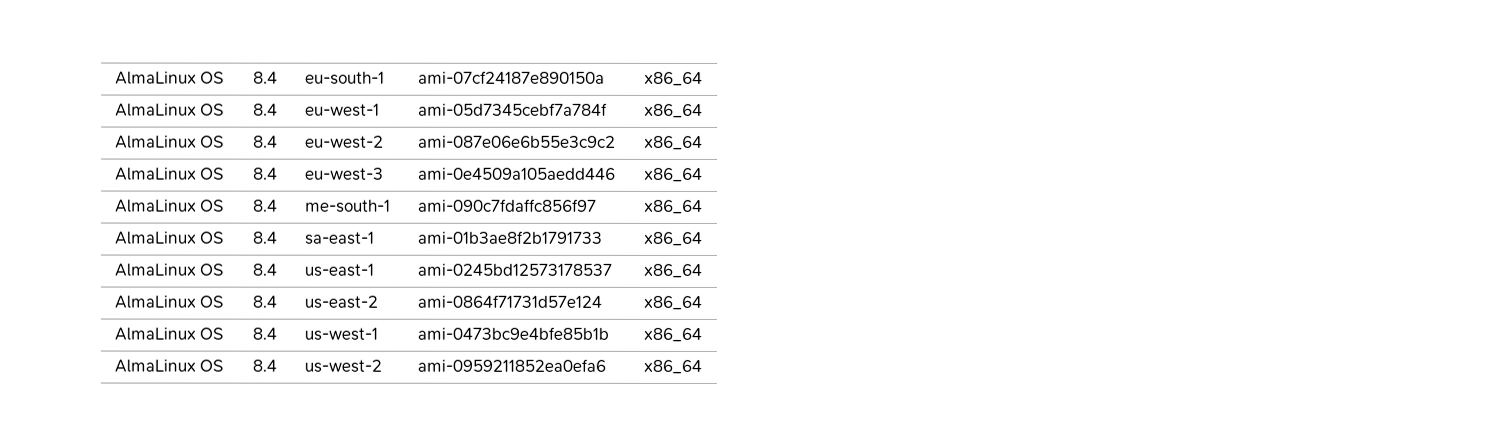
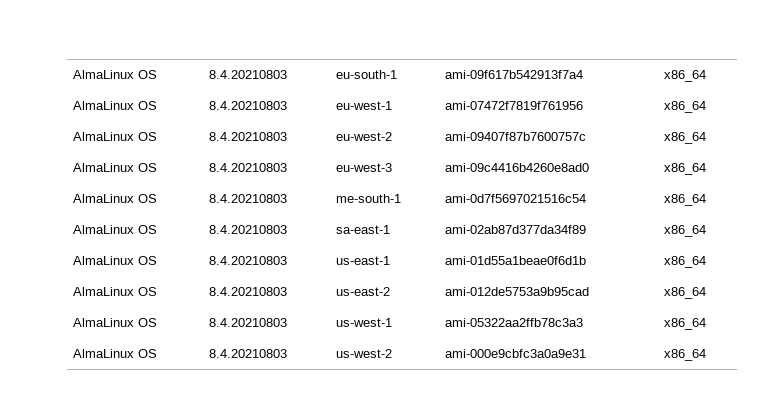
- AlmaLinux OS | 8.4 | eu-south-1 | ami-07cf24187e890150a | x86_64
- AlmaLinux OS | 8.4 | eu-west-1 | ami-05d7345cebf7a784f | x86_64
- AlmaLinux OS | 8.4 | eu-west-2 | ami-087e06e6b55e3c9c2 | x86_64
- AlmaLinux OS | 8.4 | eu-west-3 | ami-0e4509a105aedd446 | x86_64
- AlmaLinux OS | 8.4 | me-south-1 | ami-090c7fdaffc856f97 | x86_64
- AlmaLinux OS | 8.4 | sa-east-1 | ami-01b3ae8f2b1791733 | x86_64
- AlmaLinux OS | 8.4 | us-east-1 | ami-0245bd12573178537 | x86_64
- AlmaLinux OS | 8.4 | us-east-2 | ami-0864f71731d57e124 | x86_64
- AlmaLinux OS | 8.4 | us-west-1 | ami-0473bc9e4bfe85b1b | x86_64
- AlmaLinux OS | 8.4 | us-west-2 | ami-0959211852ea0efa6 | x86_64
+ AlmaLinux OS | 8.4.20210803 | eu-south-1 | ami-09f617b542913f7a4 | x86_64
+ AlmaLinux OS | 8.4.20210803 | eu-west-1 | ami-07472f7819f761956 | x86_64
+ AlmaLinux OS | 8.4.20210803 | eu-west-2 | ami-09407f87b7600757c | x86_64
+ AlmaLinux OS | 8.4.20210803 | eu-west-3 | ami-09c4416b4260e8ad0 | x86_64
+ AlmaLinux OS | 8.4.20210803 | me-south-1 | ami-0d7f5697021516c54 | x86_64
+ AlmaLinux OS | 8.4.20210803 | sa-east-1 | ami-02ab87d377da34f89 | x86_64
+ AlmaLinux OS | 8.4.20210803 | us-east-1 | ami-01d55a1beae0f6d1b | x86_64
+ AlmaLinux OS | 8.4.20210803 | us-east-2 | ami-012de5753a9b95cad | x86_64
+ AlmaLinux OS | 8.4.20210803 | us-west-1 | ami-05322aa2ffb78c3a3 | x86_64
+ AlmaLinux OS | 8.4.20210803 | us-west-2 | ami-000e9cbfc3a0a9e31 | x86_64

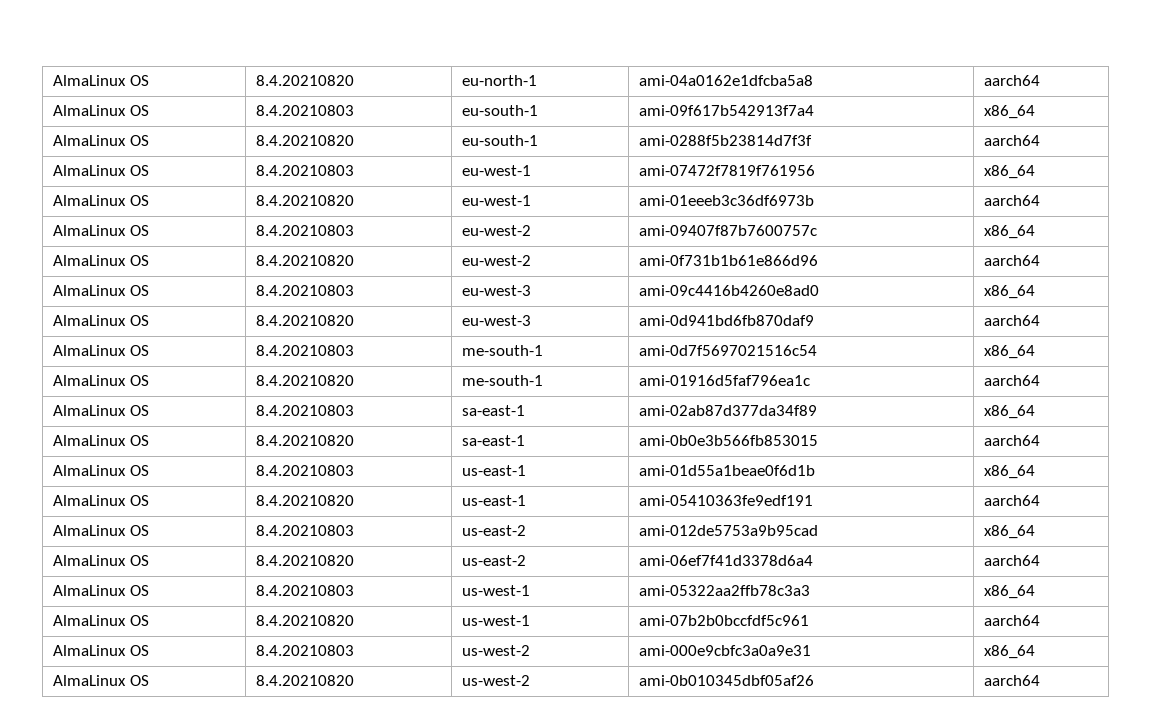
+ AlmaLinux OS | 8.4.20210820 | eu-north-1 | ami-04a0162e1dfcba5a8 | aarch64
  AlmaLinux OS | 8.4.20210803 | eu-south-1 | ami-09f617b542913f7a4 | x86_64
+ AlmaLinux OS | 8.4.20210820 | eu-south-1 | ami-0288f5b23814d7f3f | aarch64
+ AlmaLinux OS | 8.4.20210820 | eu-west-1 | ami-01eeeb3c36df6973b | aarch64
+ AlmaLinux OS | 8.4.20210820 | eu-west-2 | ami-0f731b1b61e866d96 | aarch64
+ AlmaLinux OS | 8.4.20210820 | eu-west-3 | ami-0d941bd6fb870daf9 | aarch64
+ AlmaLinux OS | 8.4.20210820 | me-south-1 | ami-01916d5faf796ea1c | aarch64
+ AlmaLinux OS | 8.4.20210820 | sa-east-1 | ami-0b0e3b566fb853015 | aarch64
+ AlmaLinux OS | 8.4.20210820 | us-east-1 | ami-05410363fe9edf191 | aarch64
+ AlmaLinux OS | 8.4.20210820 | us-east-2 | ami-06ef7f41d3378d6a4 | aarch64
+ AlmaLinux OS | 8.4.20210820 | us-west-1 | ami-07b2b0bccfdf5c961 | aarch64
+ AlmaLinux OS | 8.4.20210820 | us-west-2 | ami-0b010345dbf05af26 | aarch64

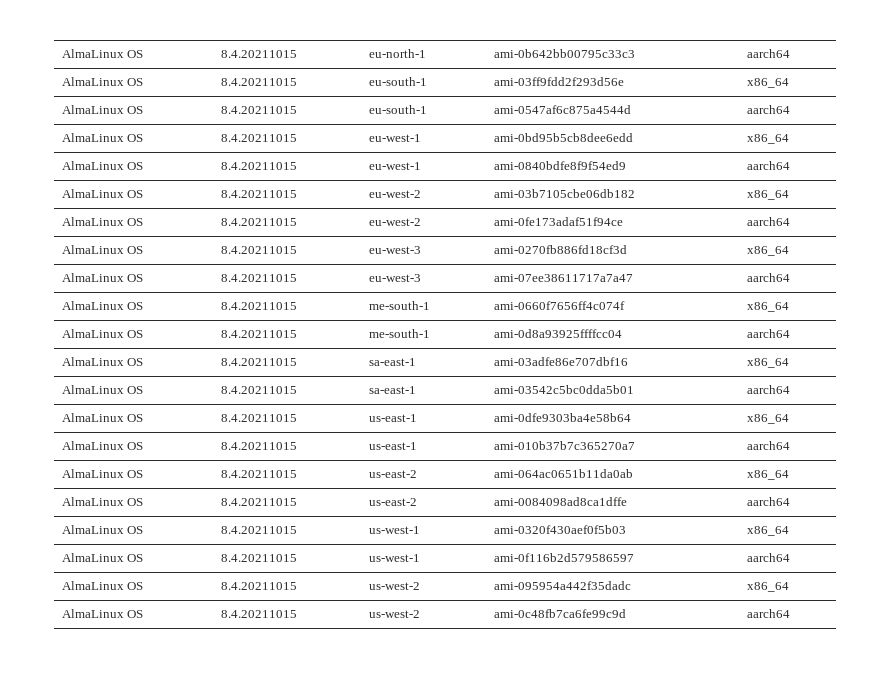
- AlmaLinux OS | 8.4.20210820 | eu-north-1 | ami-04a0162e1dfcba5a8 | aarch64
- AlmaLinux OS | 8.4.20210803 | eu-south-1 | ami-09f617b542913f7a4 | x86_64
- AlmaLinux OS | 8.4.20210820 | eu-south-1 | ami-0288f5b23814d7f3f | aarch64
- AlmaLinux OS | 8.4.20210803 | eu-west-1 | ami-07472f7819f761956 | x86_64
- AlmaLinux OS | 8.4.20210820 | eu-west-1 | ami-01eeeb3c36df6973b | aarch64
- AlmaLinux OS | 8.4.20210803 | eu-west-2 | ami-09407f87b7600757c | x86_64
- AlmaLinux OS | 8.4.20210820 | eu-west-2 | ami-0f731b1b61e866d96 | aarch64
- AlmaLinux OS | 8.4.20210803 | eu-west-3 | ami-09c4416b4260e8ad0 | x86_64
- AlmaLinux OS | 8.4.20210820 | eu-west-3 | ami-0d941bd6fb870daf9 | aarch64
- AlmaLinux OS | 8.4.20210803 | me-south-1 | ami-0d7f5697021516c54 | x86_64
- AlmaLinux OS | 8.4.20210820 | me-south-1 | ami-01916d5faf796ea1c | aarch64
- AlmaLinux OS | 8.4.20210803 | sa-east-1 | ami-02ab87d377da34f89 | x86_64
- AlmaLinux OS | 8.4.20210820 | sa-east-1 | ami-0b0e3b566fb853015 | aarch64
- AlmaLinux OS | 8.4.20210803 | us-east-1 | ami-01d55a1beae0f6d1b | x86_64
- AlmaLinux OS | 8.4.20210820 | us-east-1 | ami-05410363fe9edf191 | aarch64
- AlmaLinux OS | 8.4.20210803 | us-east-2 | ami-012de5753a9b95cad | x86_64
- AlmaLinux OS | 8.4.20210820 | us-east-2 | ami-06ef7f41d3378d6a4 | aarch64
- AlmaLinux OS | 8.4.20210803 | us-west-1 | ami-05322aa2ffb78c3a3 | x86_64
- AlmaLinux OS | 8.4.20210820 | us-west-1 | ami-07b2b0bccfdf5c961 | aarch64
- AlmaLinux OS | 8.4.20210803 | us-west-2 | ami-000e9cbfc3a0a9e31 | x86_64
- AlmaLinux OS | 8.4.20210820 | us-west-2 | ami-0b010345dbf05af26 | aarch64
+ AlmaLinux OS | 8.4.20211015 | eu-north-1 | ami-0b642bb00795c33c3 | aarch64
+ AlmaLinux OS | 8.4.20211015 | eu-south-1 | ami-03ff9fdd2f293d56e | x86_64
+ AlmaLinux OS | 8.4.20211015 | eu-south-1 | ami-0547af6c875a4544d | aarch64
+ AlmaLinux OS | 8.4.20211015 | eu-west-1 | ami-0bd95b5cb8dee6edd | x86_64
+ AlmaLinux OS | 8.4.20211015 | eu-west-1 | ami-0840bdfe8f9f54ed9 | aarch64
+ AlmaLinux OS | 8.4.20211015 | eu-west-2 | ami-03b7105cbe06db182 | x86_64
+ AlmaLinux OS | 8.4.20211015 | eu-west-2 | ami-0fe173adaf51f94ce | aarch64
+ AlmaLinux OS | 8.4.20211015 | eu-west-3 | ami-0270fb886fd18cf3d | x86_64
+ AlmaLinux OS | 8.4.20211015 | eu-west-3 | ami-07ee38611717a7a47 | aarch64
+ AlmaLinux OS | 8.4.20211015 | me-south-1 | ami-0660f7656ff4c074f | x86_64
+ AlmaLinux OS | 8.4.20211015 | me-south-1 | ami-0d8a93925ffffcc04 | aarch64
+ AlmaLinux OS | 8.4.20211015 | sa-east-1 | ami-03adfe86e707dbf16 | x86_64
+ AlmaLinux OS | 8.4.20211015 | sa-east-1 | ami-03542c5bc0dda5b01 | aarch64
+ AlmaLinux OS | 8.4.20211015 | us-east-1 | ami-0dfe9303ba4e58b64 | x86_64
+ AlmaLinux OS | 8.4.20211015 | us-east-1 | ami-010b37b7c365270a7 | aarch64
+ AlmaLinux OS | 8.4.20211015 | us-east-2 | ami-064ac0651b11da0ab | x86_64
+ AlmaLinux OS | 8.4.20211015 | us-east-2 | ami-0084098ad8ca1dffe | aarch64
+ AlmaLinux OS | 8.4.20211015 | us-west-1 | ami-0320f430aef0f5b03 | x86_64
+ AlmaLinux OS | 8.4.20211015 | us-west-1 | ami-0f116b2d579586597 | aarch64
+ AlmaLinux OS | 8.4.20211015 | us-west-2 | ami-095954a442f35dadc | x86_64
+ AlmaLinux OS | 8.4.20211015 | us-west-2 | ami-0c48fb7ca6fe99c9d | aarch64

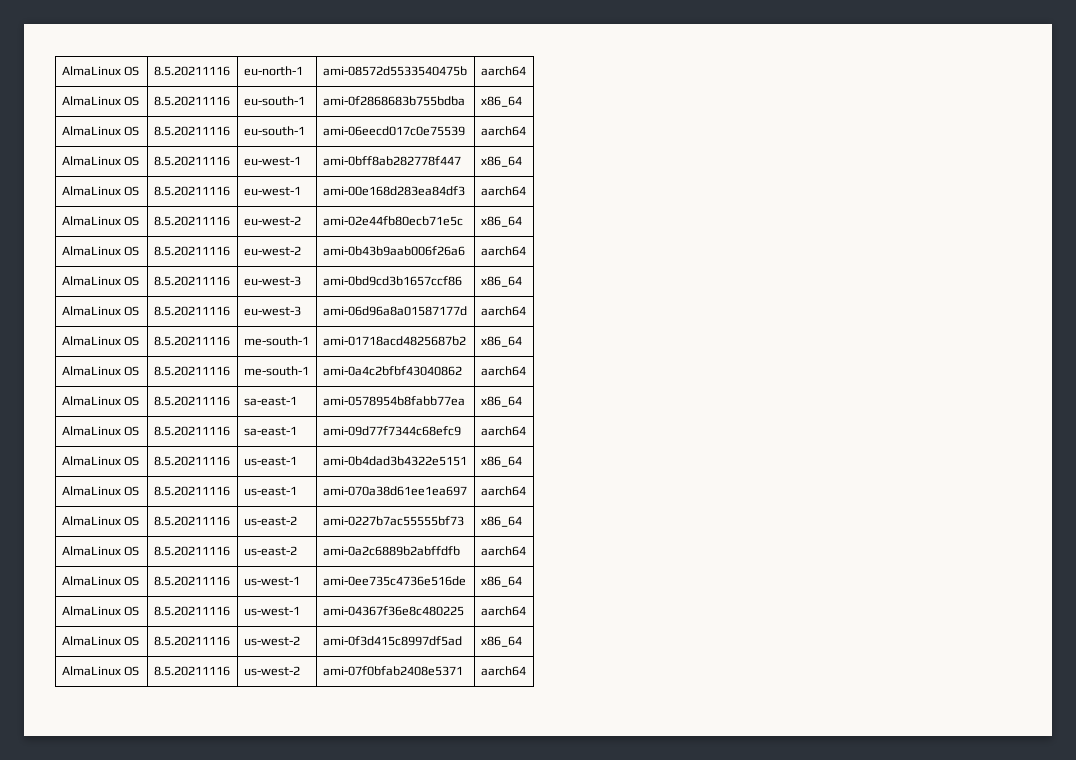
- AlmaLinux OS | 8.4.20211015 | eu-north-1 | ami-0b642bb00795c33c3 | aarch64
- AlmaLinux OS | 8.4.20211015 | eu-south-1 | ami-03ff9fdd2f293d56e | x86_64
- AlmaLinux OS | 8.4.20211015 | eu-south-1 | ami-0547af6c875a4544d | aarch64
- AlmaLinux OS | 8.4.20211015 | eu-west-1 | ami-0bd95b5cb8dee6edd | x86_64
- AlmaLinux OS | 8.4.20211015 | eu-west-1 | ami-0840bdfe8f9f54ed9 | aarch64
- AlmaLinux OS | 8.4.20211015 | eu-west-2 | ami-03b7105cbe06db182 | x86_64
- AlmaLinux OS | 8.4.20211015 | eu-west-2 | ami-0fe173adaf51f94ce | aarch64
- AlmaLinux OS | 8.4.20211015 | eu-west-3 | ami-0270fb886fd18cf3d | x86_64
- AlmaLinux OS | 8.4.20211015 | eu-west-3 | ami-07ee38611717a7a47 | aarch64
- AlmaLinux OS | 8.4.20211015 | me-south-1 | ami-0660f7656ff4c074f | x86_64
- AlmaLinux OS | 8.4.20211015 | me-south-1 | ami-0d8a93925ffffcc04 | aarch64
- AlmaLinux OS | 8.4.20211015 | sa-east-1 | ami-03adfe86e707dbf16 | x86_64
- AlmaLinux OS | 8.4.20211015 | sa-east-1 | ami-03542c5bc0dda5b01 | aarch64
- AlmaLinux OS | 8.4.20211015 | us-east-1 | ami-0dfe9303ba4e58b64 | x86_64
- AlmaLinux OS | 8.4.20211015 | us-east-1 | ami-010b37b7c365270a7 | aarch64
- AlmaLinux OS | 8.4.20211015 | us-east-2 | ami-064ac0651b11da0ab | x86_64
- AlmaLinux OS | 8.4.20211015 | us-east-2 | ami-0084098ad8ca1dffe | aarch64
- AlmaLinux OS | 8.4.20211015 | us-west-1 | ami-0320f430aef0f5b03 | x86_64
- AlmaLinux OS | 8.4.20211015 | us-west-1 | ami-0f116b2d579586597 | aarch64
- AlmaLinux OS | 8.4.20211015 | us-west-2 | ami-095954a442f35dadc | x86_64
- AlmaLinux OS | 8.4.20211015 | us-west-2 | ami-0c48fb7ca6fe99c9d | aarch64
+ AlmaLinux OS | 8.5.20211116 | eu-north-1 | ami-08572d5533540475b | aarch64
+ AlmaLinux OS | 8.5.20211116 | eu-south-1 | ami-0f2868683b755bdba | x86_64
+ AlmaLinux OS | 8.5.20211116 | eu-south-1 | ami-06eecd017c0e75539 | aarch64
+ AlmaLinux OS | 8.5.20211116 | eu-west-1 | ami-0bff8ab282778f447 | x86_64
+ AlmaLinux OS | 8.5.20211116 | eu-west-1 | ami-00e168d283ea84df3 | aarch64
+ AlmaLinux OS | 8.5.20211116 | eu-west-2 | ami-02e44fb80ecb71e5c | x86_64
+ AlmaLinux OS | 8.5.20211116 | eu-west-2 | ami-0b43b9aab006f26a6 | aarch64
+ AlmaLinux OS | 8.5.20211116 | eu-west-3 | ami-0bd9cd3b1657ccf86 | x86_64
+ AlmaLinux OS | 8.5.20211116 | eu-west-3 | ami-06d96a8a01587177d | aarch64
+ AlmaLinux OS | 8.5.20211116 | me-south-1 | ami-01718acd4825687b2 | x86_64
+ AlmaLinux OS | 8.5.20211116 | me-south-1 | ami-0a4c2bfbf43040862 | aarch64
+ AlmaLinux OS | 8.5.20211116 | sa-east-1 | ami-0578954b8fabb77ea | x86_64
+ AlmaLinux OS | 8.5.20211116 | sa-east-1 | ami-09d77f7344c68efc9 | aarch64
+ AlmaLinux OS | 8.5.20211116 | us-east-1 | ami-0b4dad3b4322e5151 | x86_64
+ AlmaLinux OS | 8.5.20211116 | us-east-1 | ami-070a38d61ee1ea697 | aarch64
+ AlmaLinux OS | 8.5.20211116 | us-east-2 | ami-0227b7ac55555bf73 | x86_64
+ AlmaLinux OS | 8.5.20211116 | us-east-2 | ami-0a2c6889b2abffdfb | aarch64
+ AlmaLinux OS | 8.5.20211116 | us-west-1 | ami-0ee735c4736e516de | x86_64
+ AlmaLinux OS | 8.5.20211116 | us-west-1 | ami-04367f36e8c480225 | aarch64
+ AlmaLinux OS | 8.5.20211116 | us-west-2 | ami-0f3d415c8997df5ad | x86_64
+ AlmaLinux OS | 8.5.20211116 | us-west-2 | ami-07f0bfab2408e5371 | aarch64

